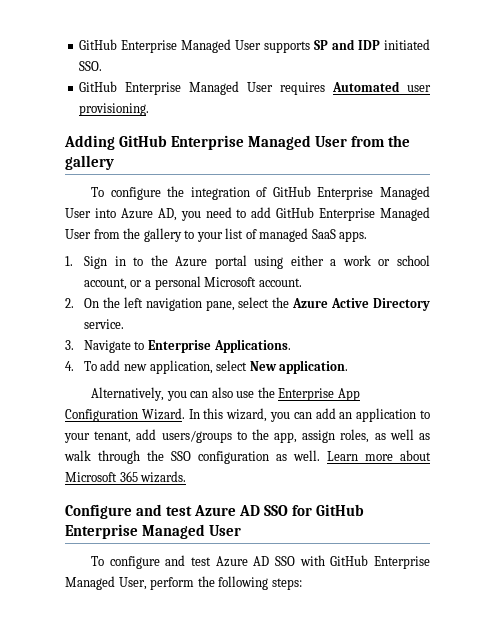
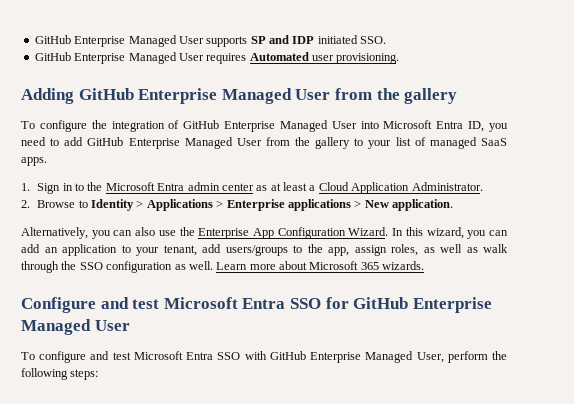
- To configure the integration of GitHub Enterprise Managed User into Azure AD, you need to add GitHub Enterprise Managed User from the gallery to your list of managed SaaS apps.
+ To configure the integration of GitHub Enterprise Managed User into Microsoft Entra ID, you need to add GitHub Enterprise Managed User from the gallery to your list of managed SaaS apps.
- 1. Sign in to the Azure portal using either a work or school account, or a personal Microsoft account.
- 2. On the left navigation pane, select the Azure Active Directory service.
- 3. Navigate to Enterprise Applications.
- 4. To add new application, select New application.
+ 1. Sign in to the Microsoft Entra admin center as at least a Cloud Application Administrator.
+ 2. Browse to Identity > Applications > Enterprise applications > New application.
- Configure and test Azure AD SSO for GitHub Enterprise Managed User
+ Configure and test Microsoft Entra SSO for GitHub Enterprise Managed User
- To configure and test Azure AD SSO with GitHub Enterprise Managed User, perform the following steps:
+ To configure and test Microsoft Entra SSO with GitHub Enterprise Managed User, perform the following steps:

